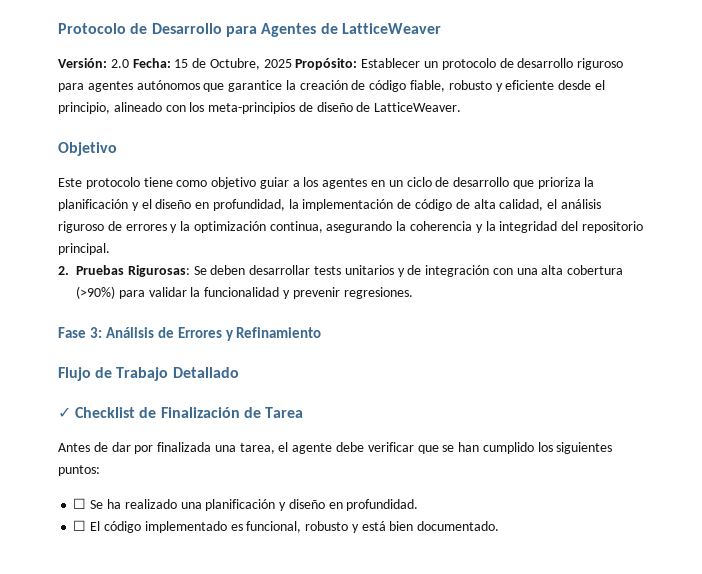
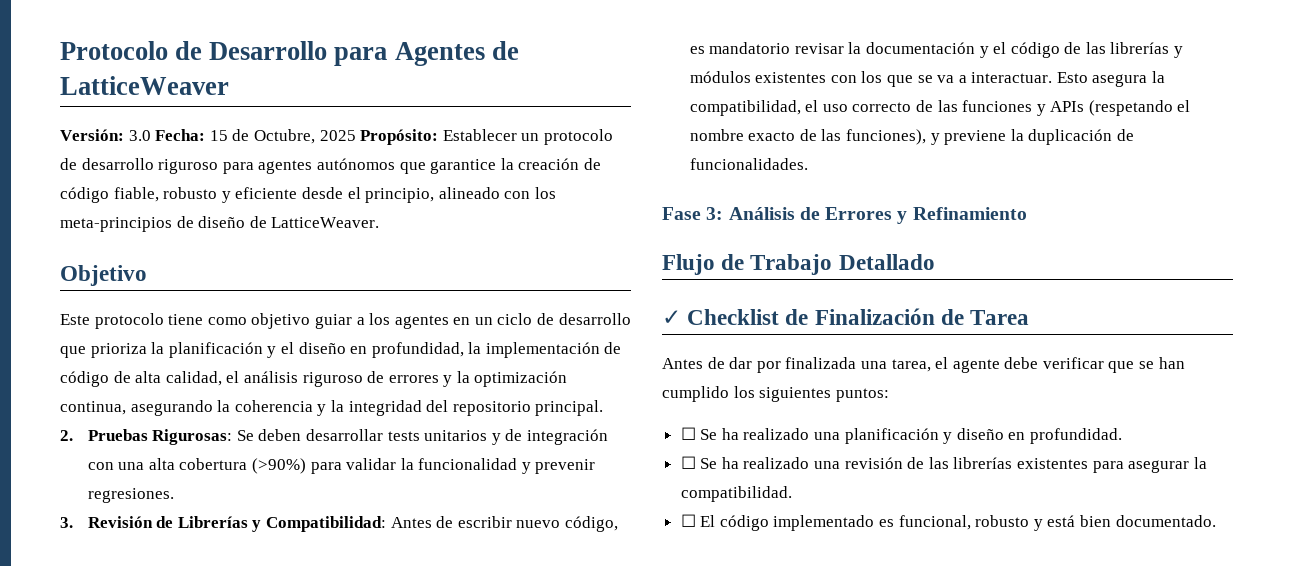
- Versión: 2.0 Fecha: 15 de Octubre, 2025 Propósito: Establecer un protocolo de desarrollo riguroso para agentes autónomos que garantice la creación de código fiable, robusto y eficiente desde el principio, alineado con los meta-principios de diseño de LatticeWeaver.
+ Versión: 3.0 Fecha: 15 de Octubre, 2025 Propósito: Establecer un protocolo de desarrollo riguroso para agentes autónomos que garantice la creación de código fiable, robusto y eficiente desde el principio, alineado con los meta-principios de diseño de LatticeWeaver.
+ 3. Revisión de Librerías y Compatibilidad: Antes de escribir nuevo código, es mandatorio revisar la documentación y el código de las librerías y módulos existentes con los que se va a interactuar. Esto asegura la compatibilidad, el uso correcto de las funciones y APIs (respetando el nombre exacto de las funciones), y previene la duplicación de funcionalidades.
+ ☐ Se ha realizado una revisión de las librerías existentes para asegurar la compatibilidad.

